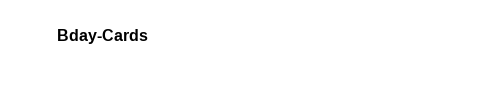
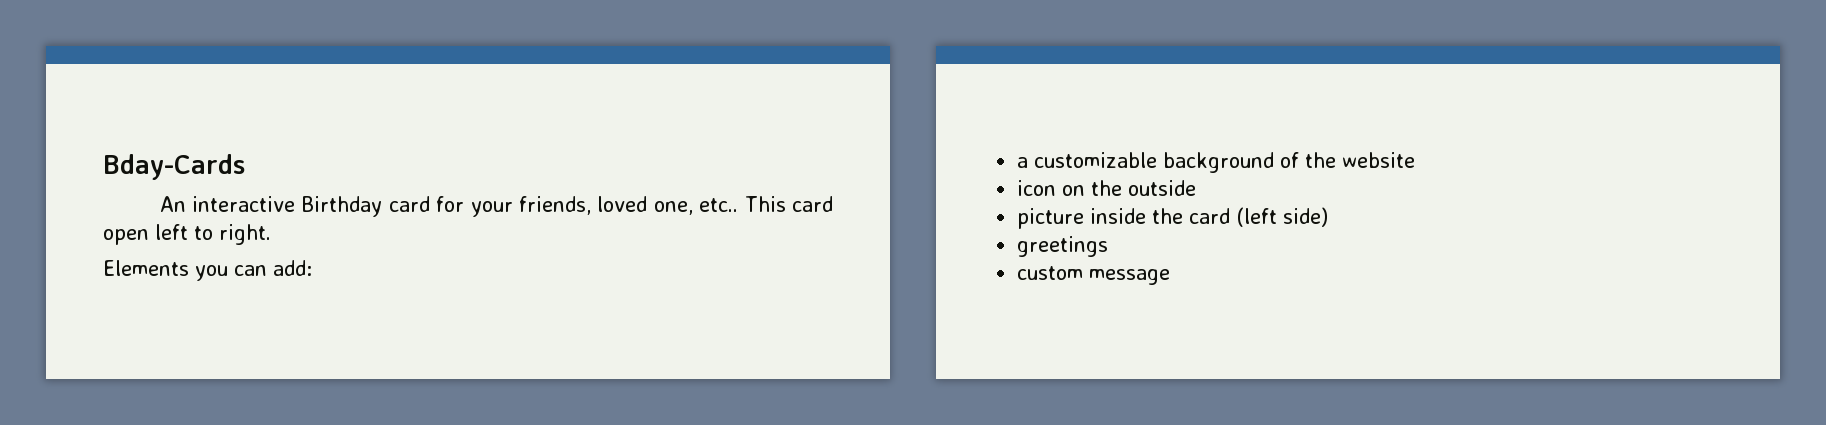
+ An interactive Birthday card for your friends, loved one, etc.. This card open left to right.
+ Elements you can add:
+ a customizable background of the website
+ icon on the outside
+ picture inside the card (left side)
+ greetings
+ custom message

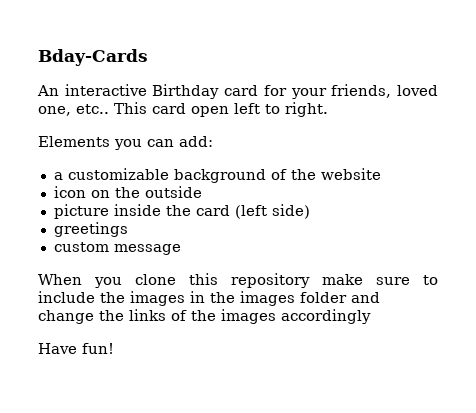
+ When you clone this repository make sure to include the images in the images folder and change the links of the images accordingly
+ Have fun!

